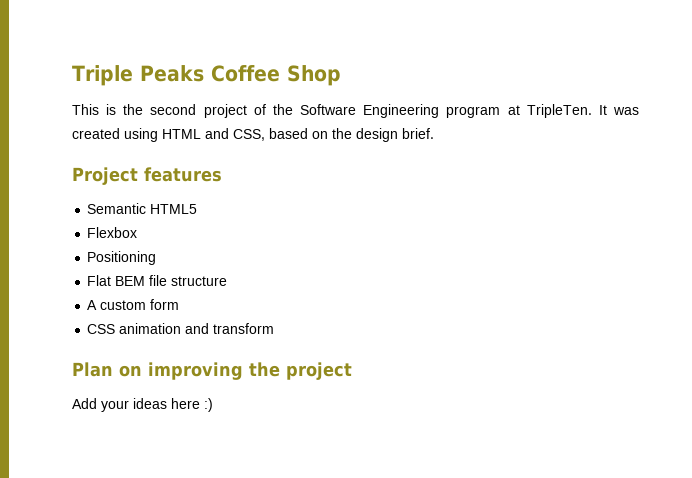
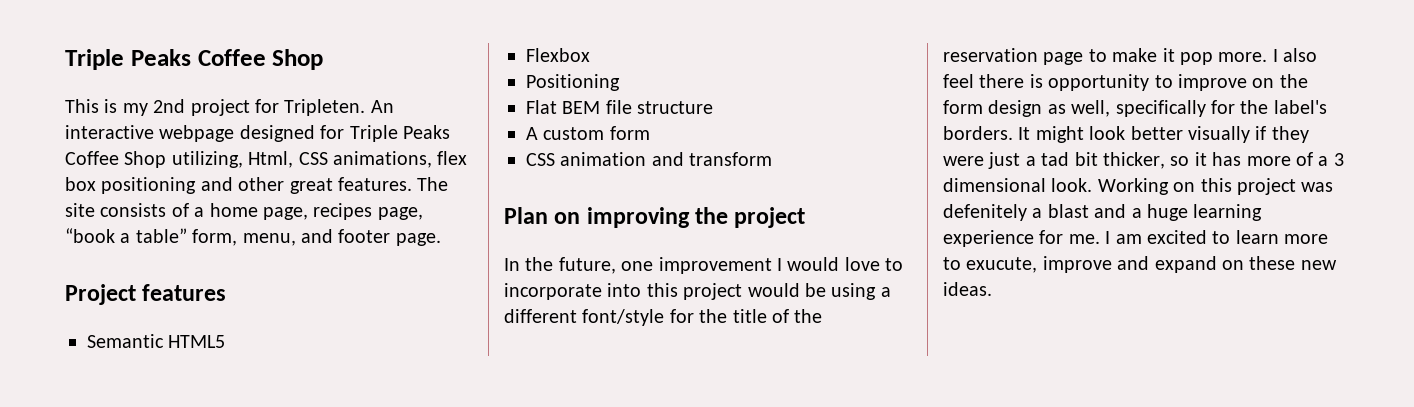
- This is the second project of the Software Engineering program at TripleTen. It was created using HTML and CSS, based on the design brief.
+ This is my 2nd project for Tripleten. An interactive webpage designed for Triple Peaks Coffee Shop utilizing, Html, CSS animations, flex box positioning and other great features. The site consists of a home page, recipes page, “book a table” form, menu, and footer page.
- Add your ideas here :)
+ In the future, one improvement I would love to incorporate into this project would be using a different font/style for the title of the reservation page to make it pop more. I also feel there is opportunity to improve on the form design as well, specifically for the label's borders. It might look better visually if they were just a tad bit thicker, so it has more of a 3 dimensional look. Working on this project was defenitely a blast and a huge learning experience for me. I am excited to learn more to exucute, improve and expand on these new ideas.

